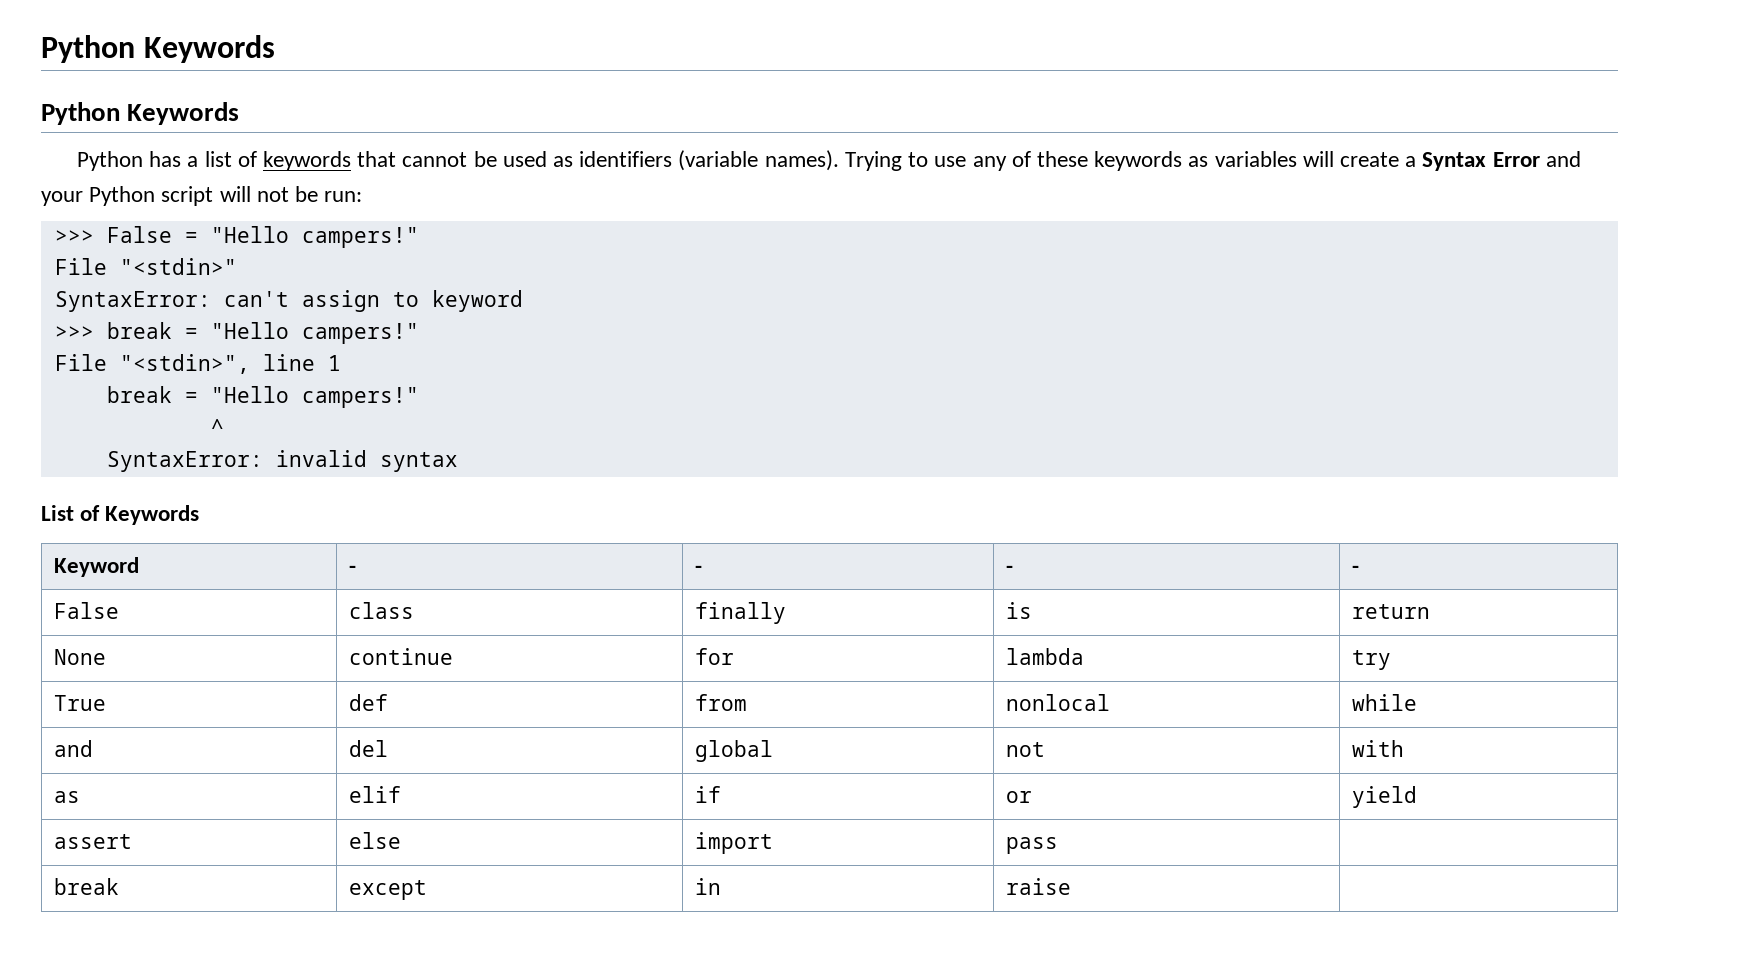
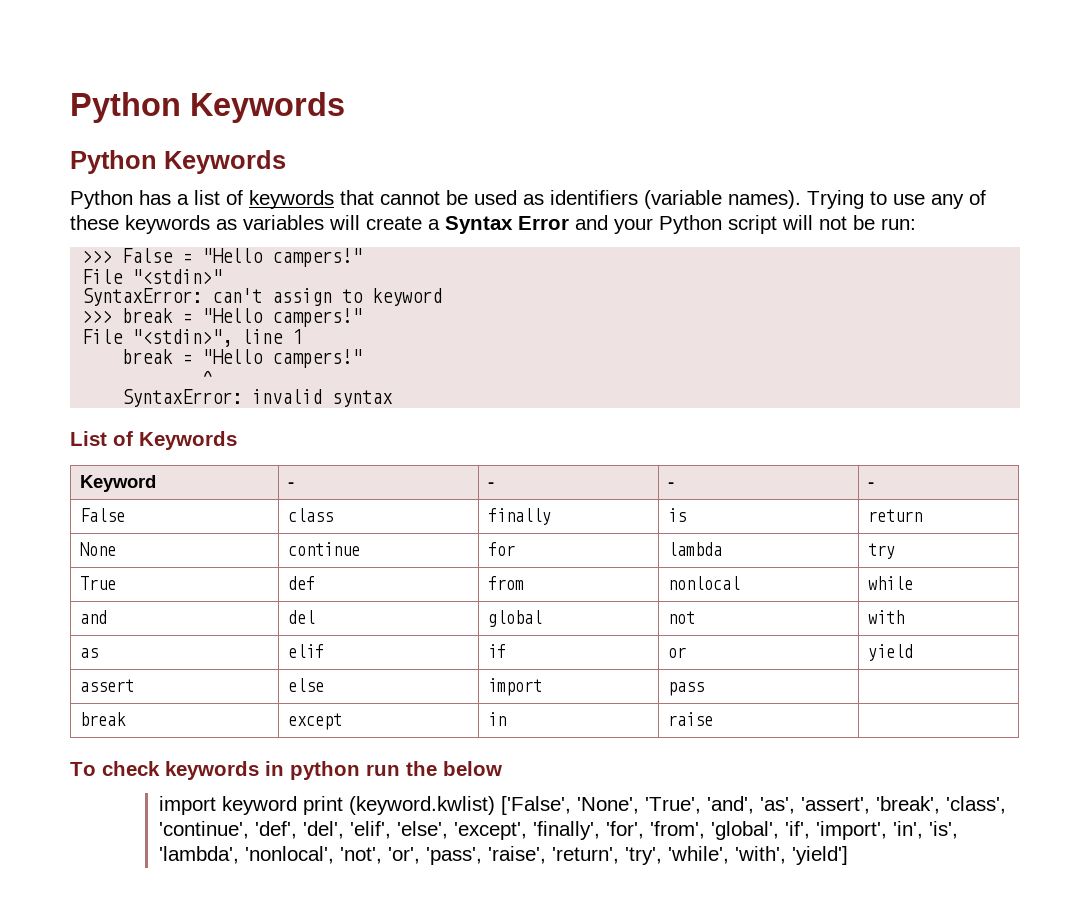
+ To check keywords in python run the below
+ import keyword print (keyword.kwlist) ['False', 'None', 'True', 'and', 'as', 'assert', 'break', 'class', 'continue', 'def', 'del', 'elif', 'else', 'except', 'finally', 'for', 'from', 'global', 'if', 'import', 'in', 'is', 'lambda', 'nonlocal', 'not', 'or', 'pass', 'raise', 'return', 'try', 'while', 'with', 'yield']

